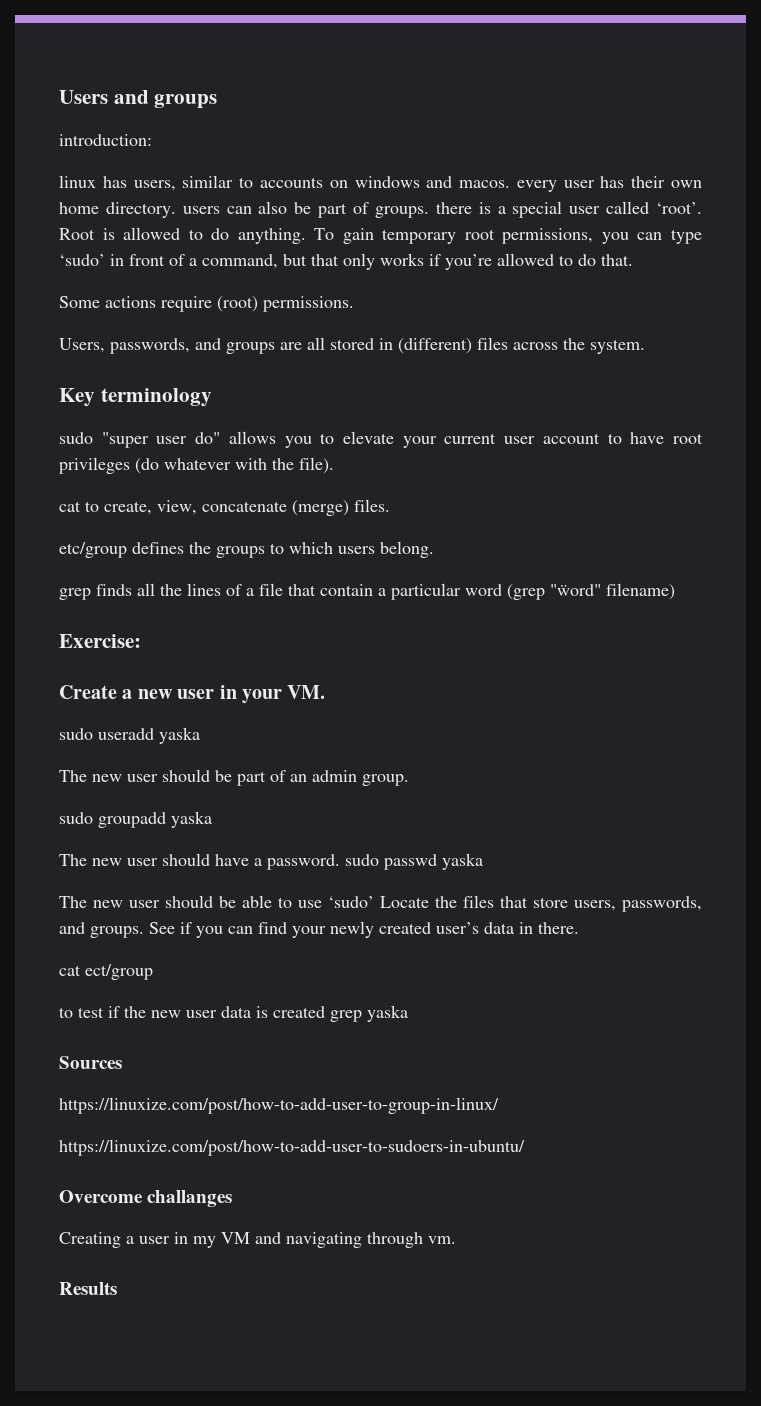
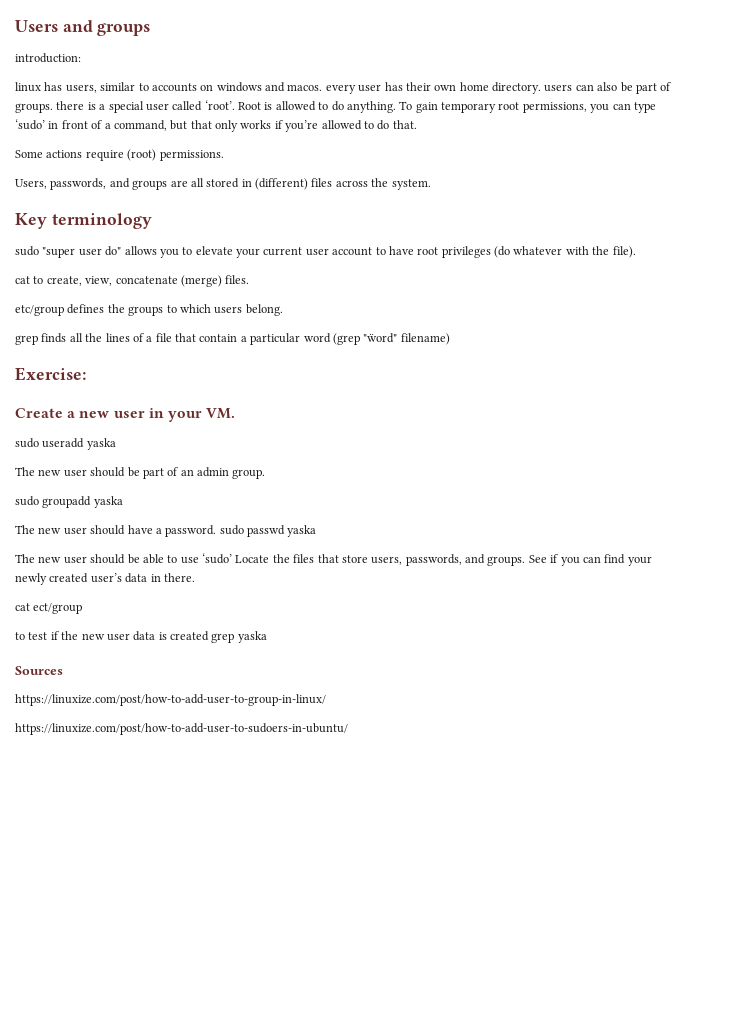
- Overcome challanges
- Creating a user in my VM and navigating through vm.
- Results

